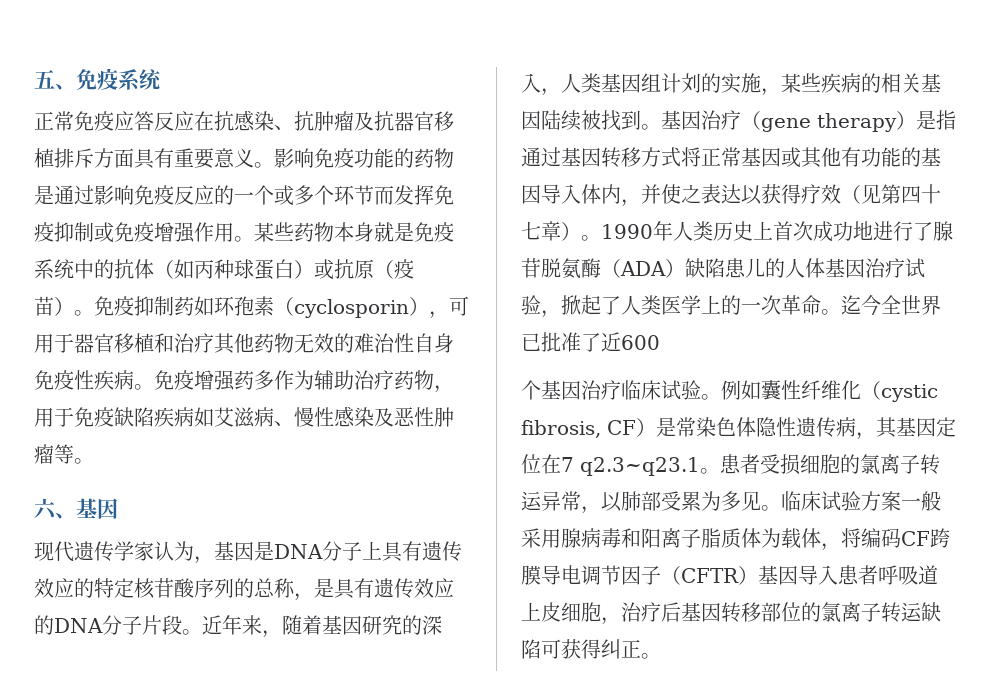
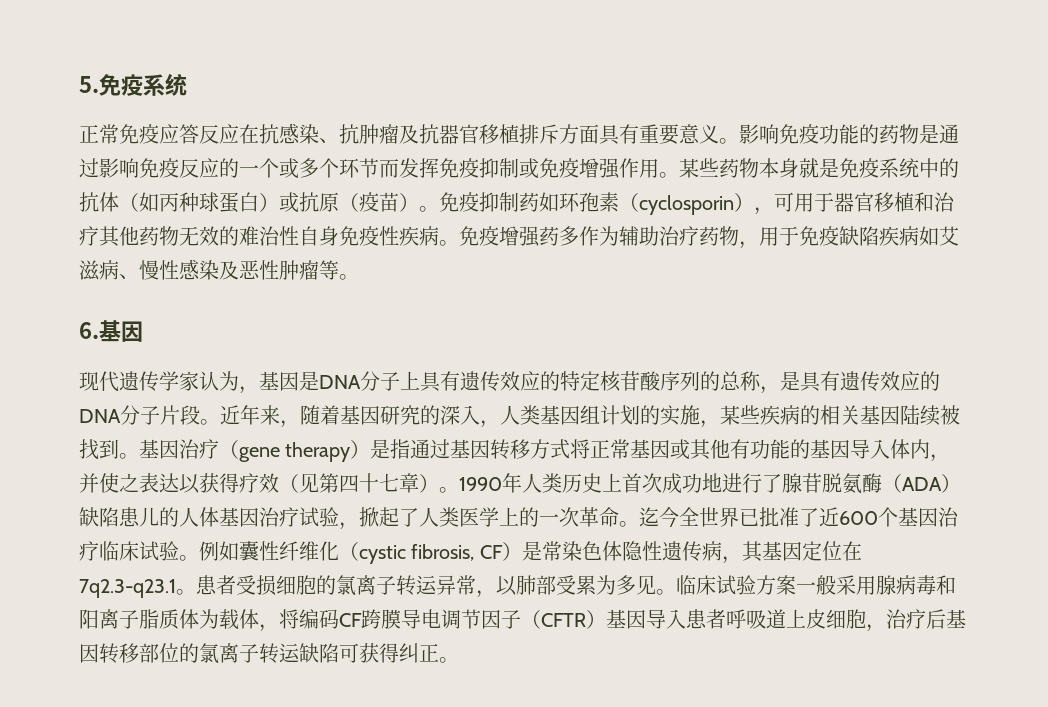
- 五、免疫系统
+ 5.免疫系统
- 六、基因
+ 6.基因
- 近年来，随着基因研究的深入，人类基因组计刘的实施，某些疾病的相关基因陆续被找到。
+ 近年来，随着基因研究的深入，人类基因组计划的实施，某些疾病的相关基因陆续被找到。
- 迄今全世界已批准了近600
- 个基因治疗临床试验。
+ 迄今全世界已批准了近600个基因治疗临床试验。
- 例如囊性纤维化（cystic fibrosis, CF）是常染色体隐性遗传病，其基因定位在7 q2.3~q23.1。
+ 例如囊性纤维化（cystic fibrosis, CF）是常染色体隐性遗传病，其基因定位在7q2.3-q23.1。

